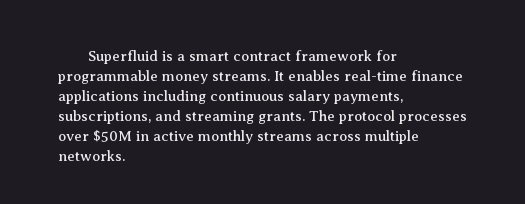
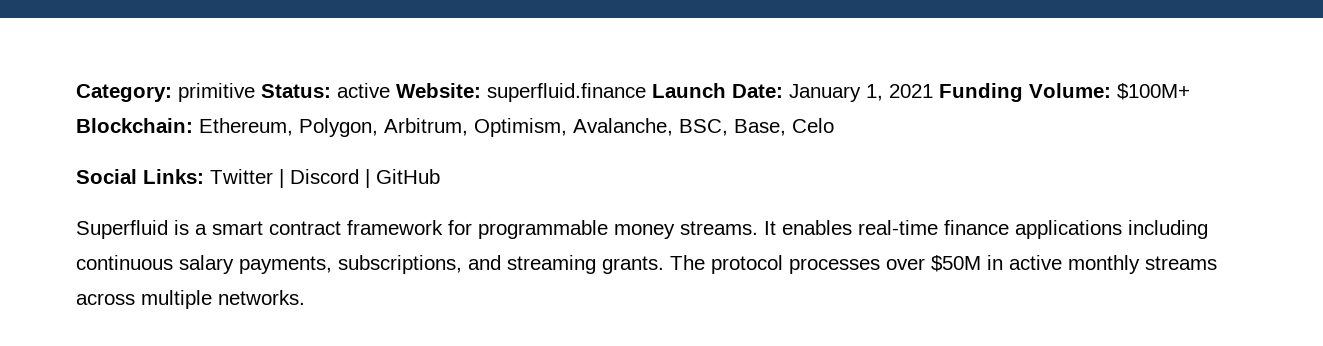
+ Category: primitive Status: active Website: superfluid.finance Launch Date: January 1, 2021 Funding Volume: $100M+ Blockchain: Ethereum, Polygon, Arbitrum, Optimism, Avalanche, BSC, Base, Celo
+ Social Links: Twitter | Discord | GitHub

